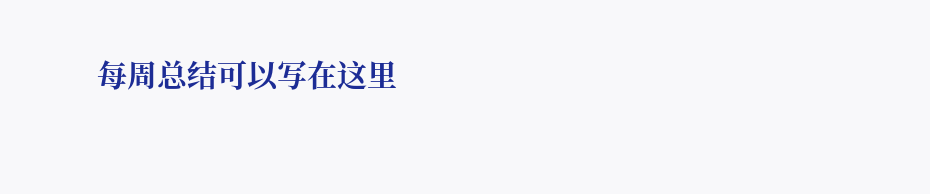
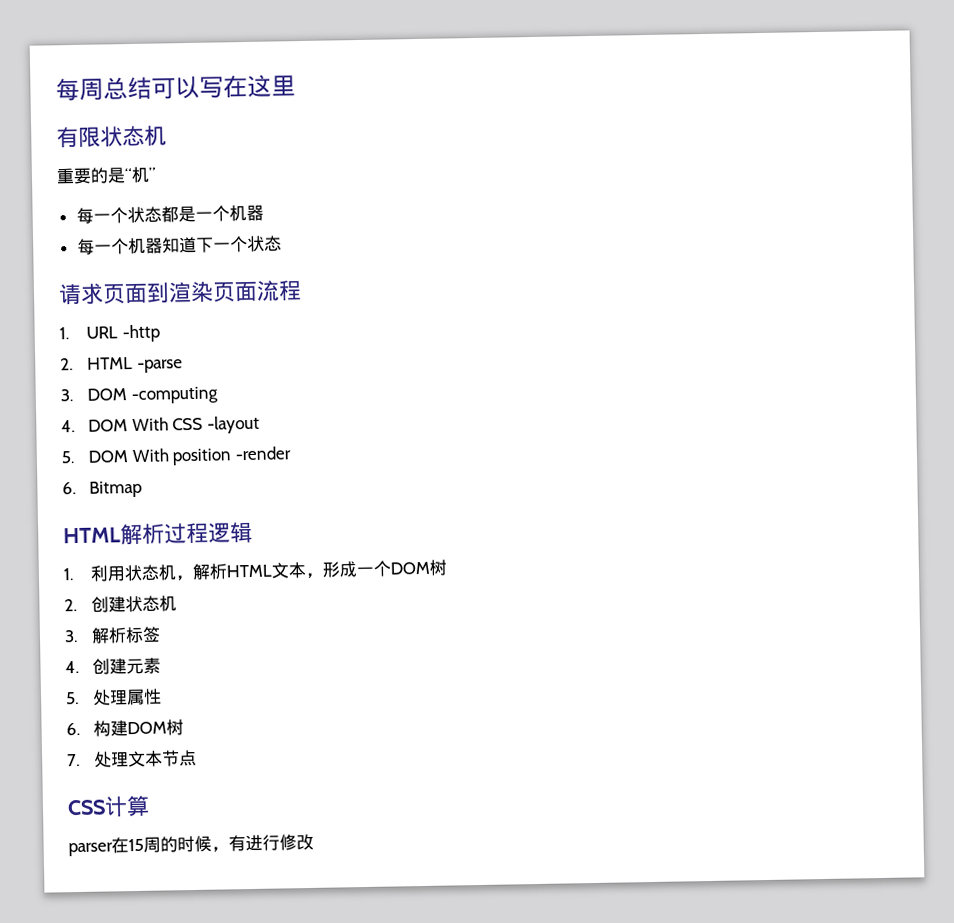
+ 有限状态机
+ 重要的是“机”
+ 每一个状态都是一个机器
+ 每一个机器知道下一个状态
+ 请求页面到渲染页面流程
+ 1. URL -http
+ 2. HTML -parse
+ 3. DOM -computing
+ 4. DOM With CSS -layout
+ 5. DOM With position -render
+ 6. Bitmap
+ HTML解析过程逻辑
+ 1.利用状态机，解析HTML文本，形成一个DOM树
+ 2.创建状态机
+ 3.解析标签
+ 4.创建元素
+ 5.处理属性
+ 6.构建DOM树
+ 7.处理文本节点
+ CSS计算
+ parser在15周的时候，有进行修改

